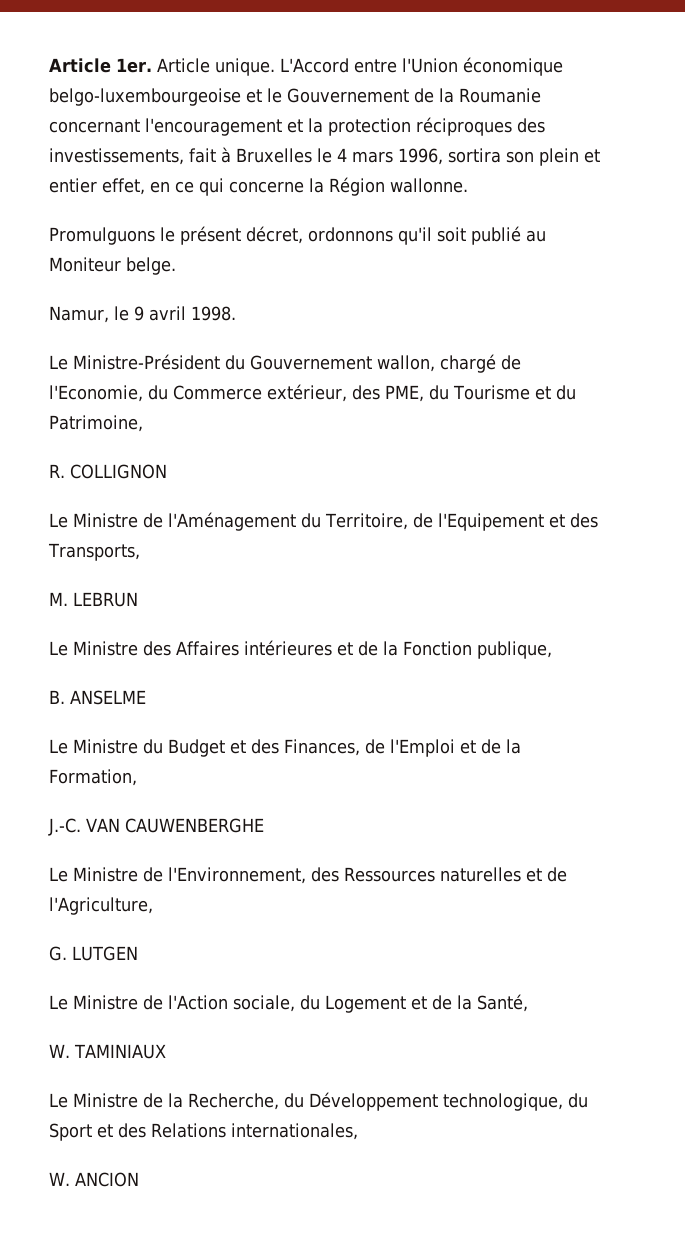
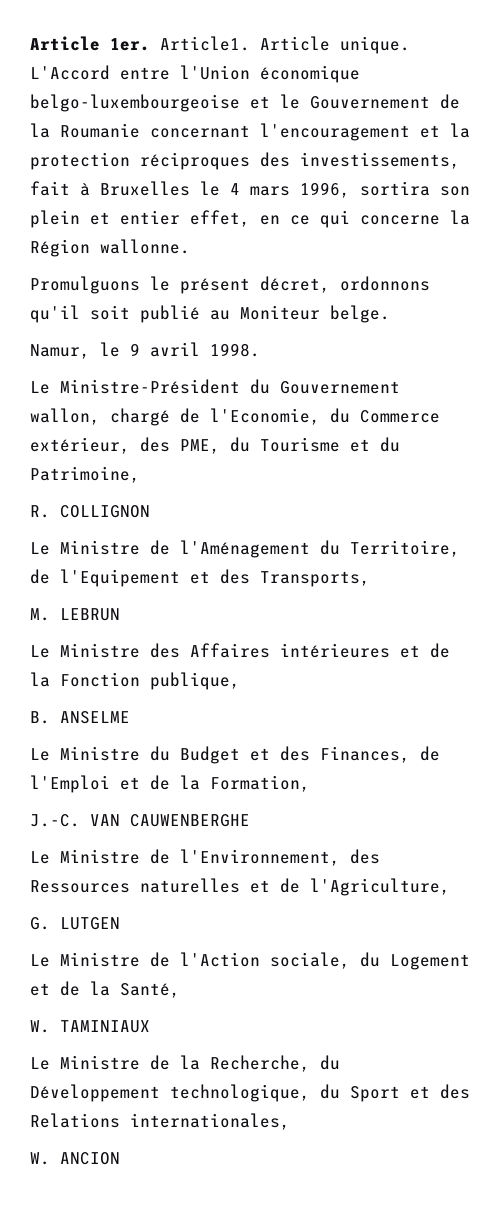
+ Article1.

